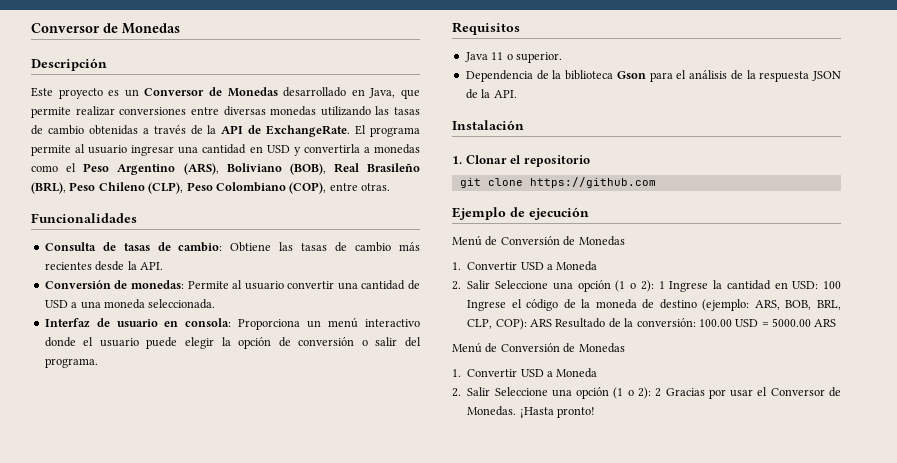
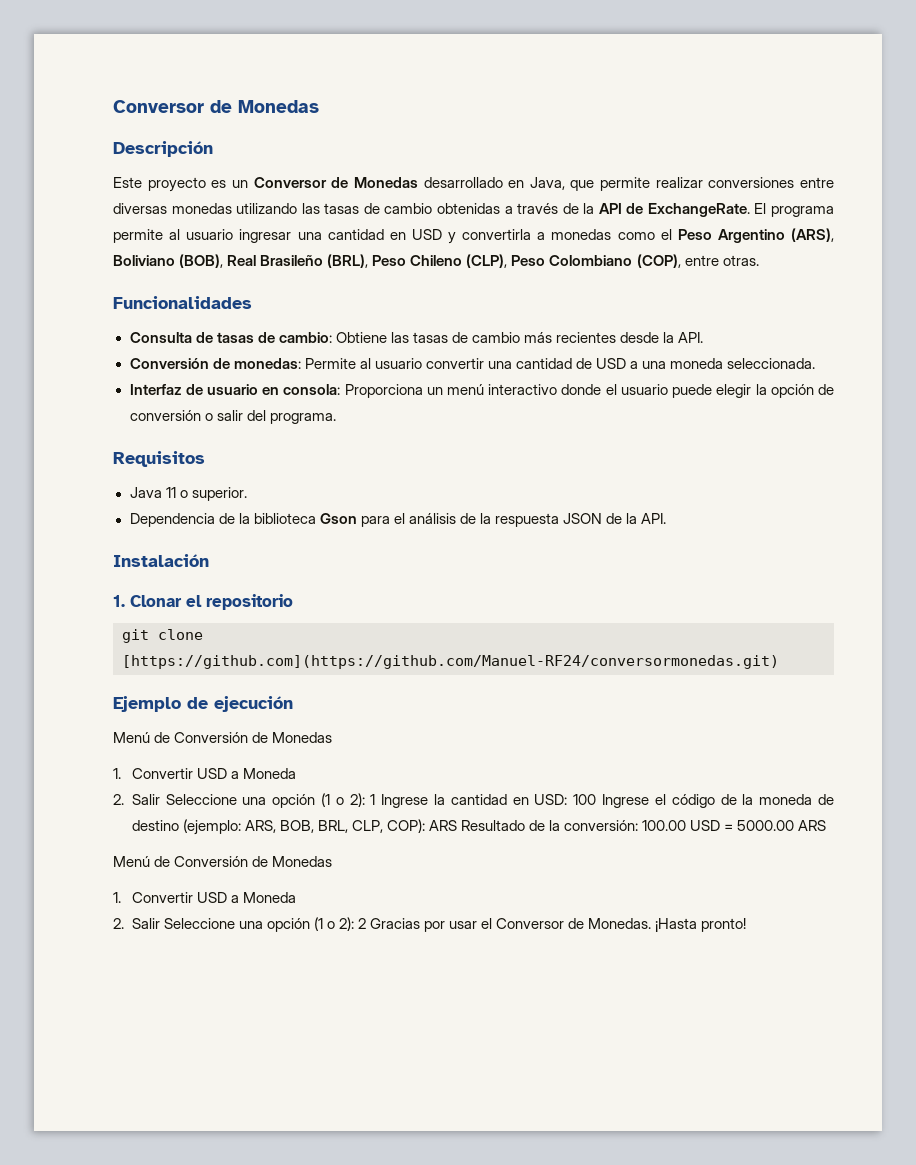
- git clone https://github.com
+ git clone [https://github.com](https://github.com/Manuel-RF24/conversormonedas.git)

